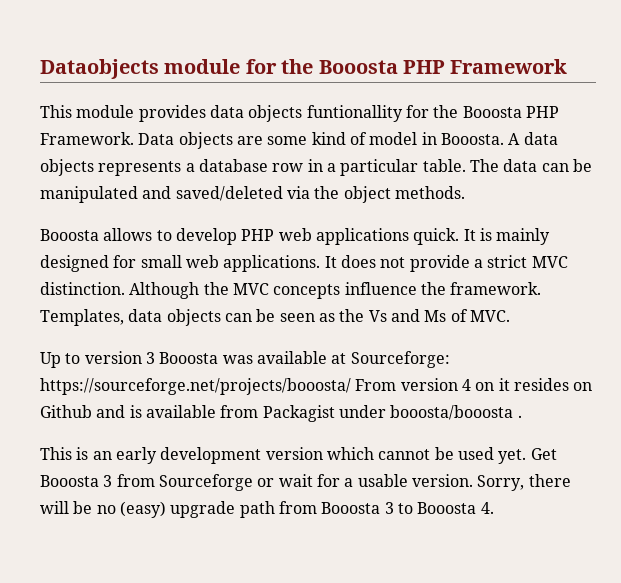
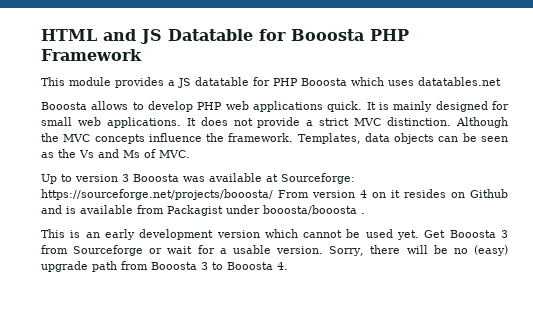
- Dataobjects module for the Booosta PHP Framework
+ HTML and JS Datatable for Booosta PHP Framework
- This module provides data objects funtionallity for the Booosta PHP Framework. Data objects are some kind of model in Booosta. A data objects represents a database row in a particular table. The data can be manipulated and saved/deleted via the object methods.
+ This module provides a JS datatable for PHP Booosta which uses datatables.net

